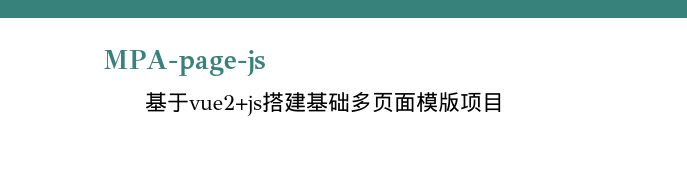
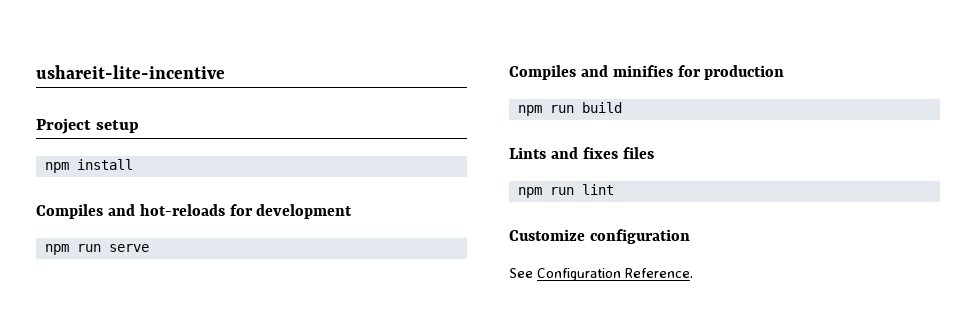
- MPA-page-js
- 基于vue2+js搭建基础多页面模版项目
+ ushareit-lite-incentive
+ Project setup
+ npm install
+ Compiles and hot-reloads for development
+ npm run serve
+ Compiles and minifies for production
+ npm run build
+ Lints and fixes files
+ npm run lint
+ Customize configuration
+ See Configuration Reference.

